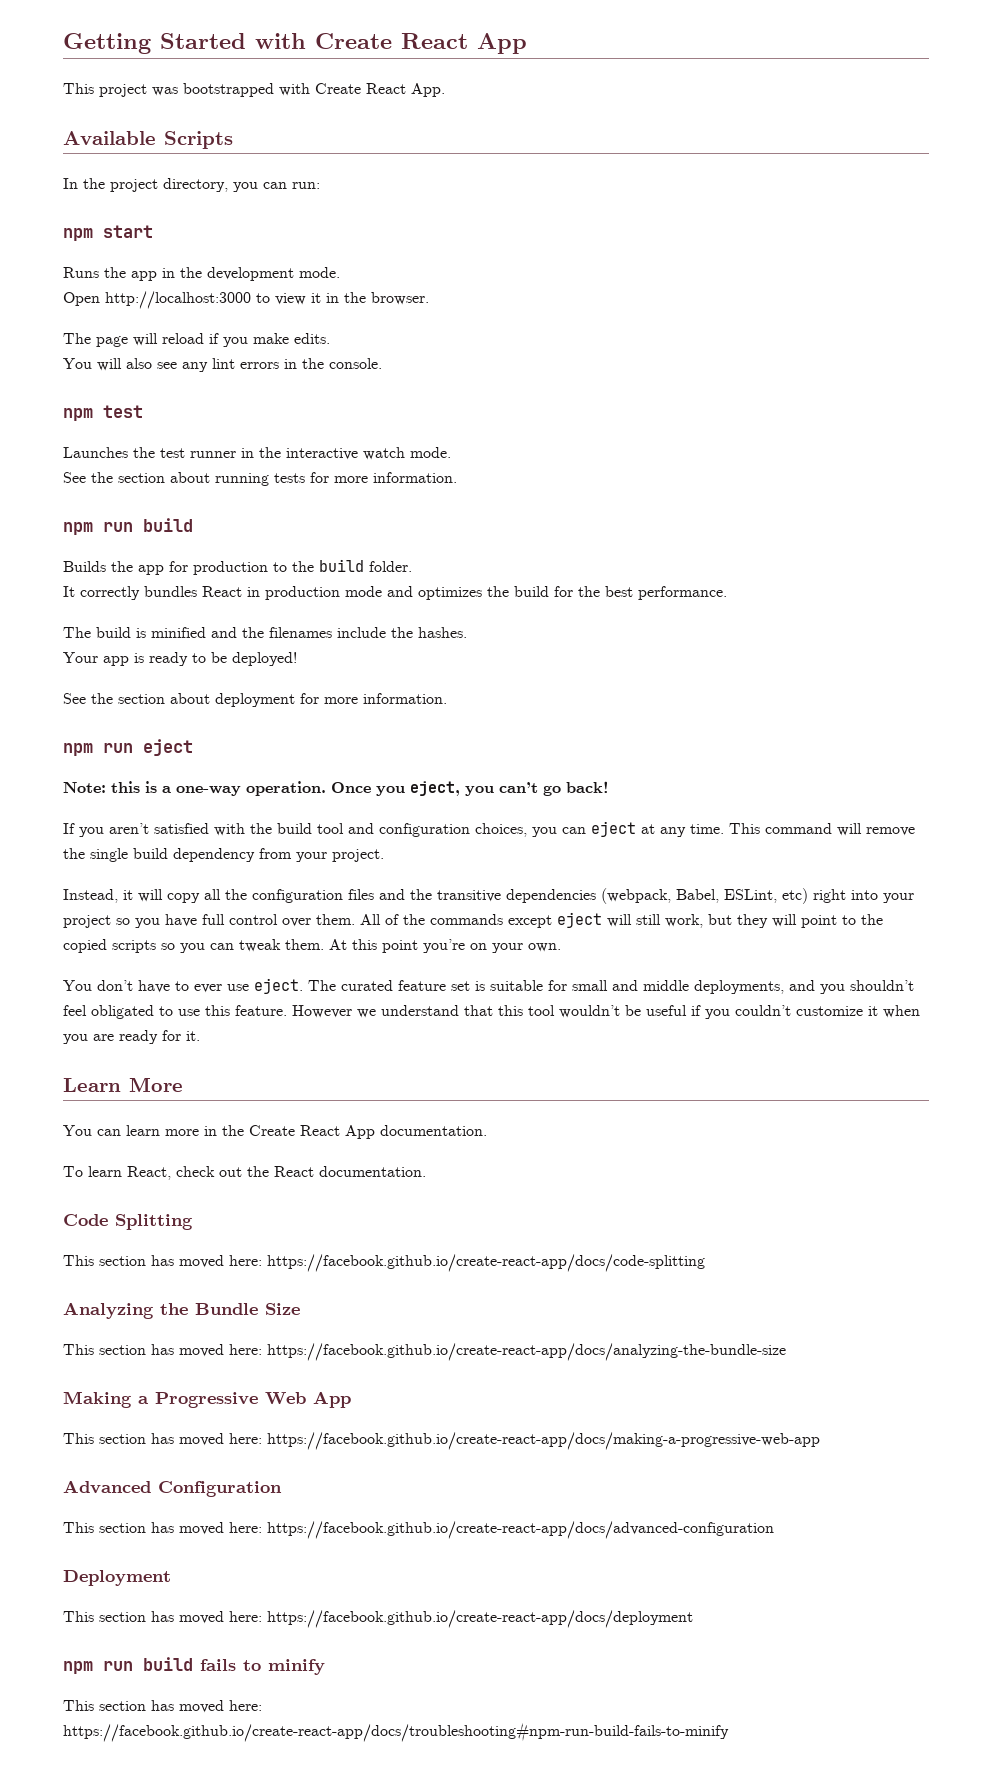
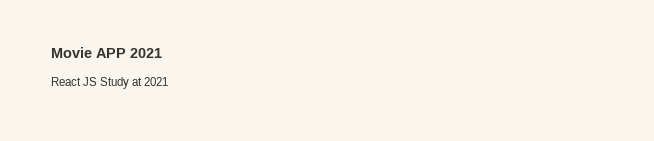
- Getting Started with Create React App
- This project was bootstrapped with Create React App.
- Available Scripts
- In the project directory, you can run:
- npm start
- Runs the app in the development mode.
- Open http://localhost:3000 to view it in the browser.
- The page will reload if you make edits.
- You will also see any lint errors in the console.
- npm test
- Launches the test runner in the interactive watch mode.
- See the section about running tests for more information.
- npm run build
- Builds the app for production to the build folder.
- It correctly bundles React in production mode and optimizes the build for the best performance.
- The build is minified and the filenames include the hashes.
- Your app is ready to be deployed!
- See the section about deployment for more information.
- npm run eject
- Note: this is a one-way operation. Once you eject, you can’t go back!
- If you aren’t satisfied with the build tool and configuration choices, you can eject at any time. This command will remove the single build dependency from your project.
- Instead, it will copy all the configuration files and the transitive dependencies (webpack, Babel, ESLint, etc) right into your project so you have full control over them. All of the commands except eject will still work, but they will point to the copied scripts so you can tweak them. At this point you’re on your own.
- You don’t have to ever use eject. The curated feature set is suitable for small and middle deployments, and you shouldn’t feel obligated to use this feature. However we understand that this tool wouldn’t be useful if you couldn’t customize it when you are ready for it.
- Learn More
- You can learn more in the Create React App documentation.
- To learn React, check out the React documentation.
- Code Splitting
- This section has moved here: https://facebook.github.io/create-react-app/docs/code-splitting
- Analyzing the Bundle Size
- This section has moved here: https://facebook.github.io/create-react-app/docs/analyzing-the-bundle-size
- Making a Progressive Web App
- This section has moved here: https://facebook.github.io/create-react-app/docs/making-a-progressive-web-app
- Advanced Configuration
- This section has moved here: https://facebook.github.io/create-react-app/docs/advanced-configuration
- Deployment
- This section has moved here: https://facebook.github.io/create-react-app/docs/deployment
- npm run build fails to minify
- This section has moved here: https://facebook.github.io/create-react-app/docs/troubleshooting#npm-run-build-fails-to-minify
+ Movie APP 2021
+ React JS Study at 2021

